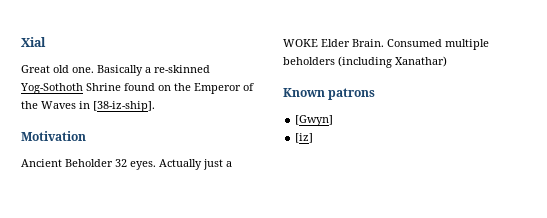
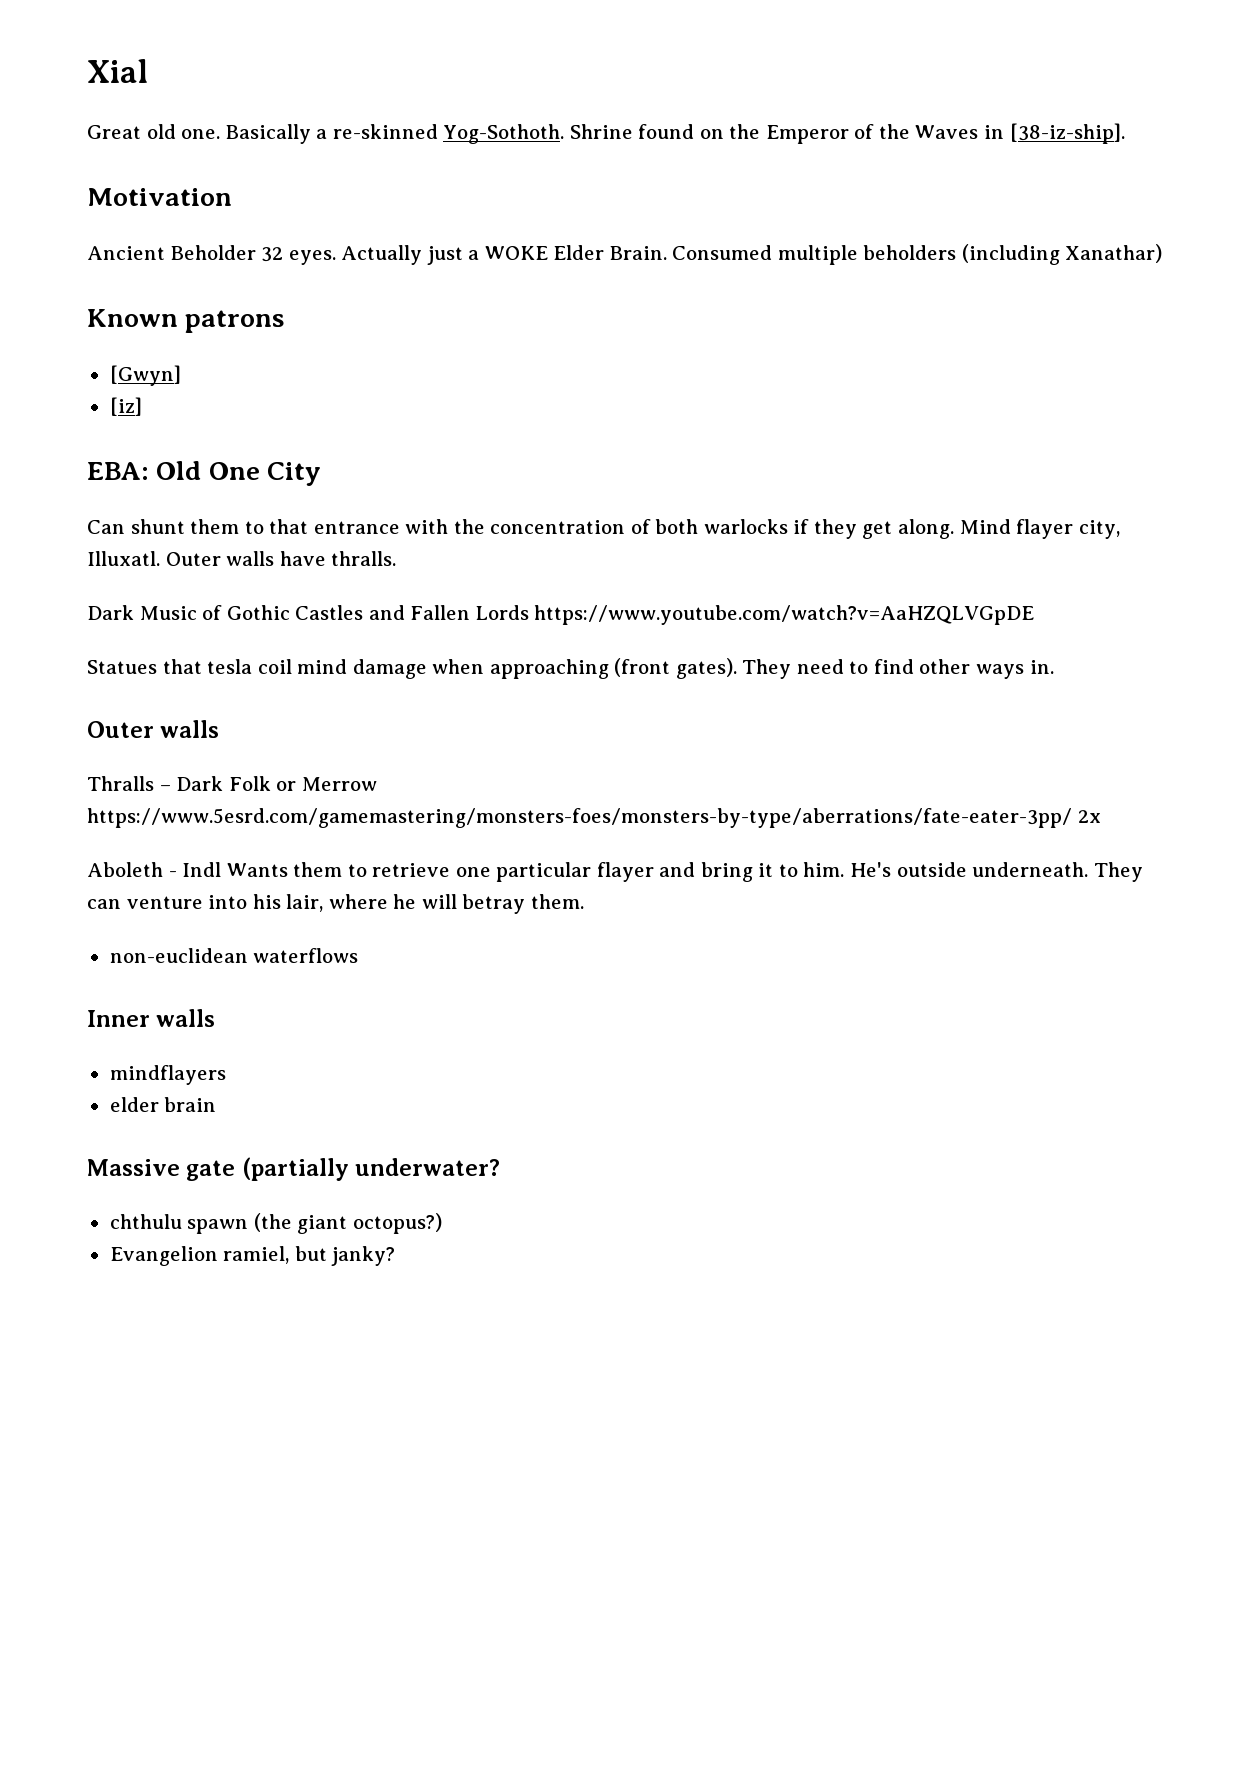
- Basically a re-skinned Yog-Sothoth Shrine found on the Emperor of the Waves in [38-iz-ship].
+ Basically a re-skinned Yog-Sothoth. Shrine found on the Emperor of the Waves in [38-iz-ship].
+ EBA: Old One City
+ Can shunt them to that entrance with the concentration of both warlocks if they get along. Mind flayer city, Illuxatl. Outer walls have thralls.
+ Dark Music of Gothic Castles and Fallen Lords https://www.youtube.com/watch?v=AaHZQLVGpDE
+ Statues that tesla coil mind damage when approaching (front gates). They need to find other ways in.
+ Outer walls
+ Thralls – Dark Folk or Merrow https://www.5esrd.com/gamemastering/monsters-foes/monsters-by-type/aberrations/fate-eater-3pp/ 2x
+ Aboleth - Indl Wants them to retrieve one particular flayer and bring it to him. He's outside underneath. They can venture into his lair, where he will betray them.
+ non-euclidean waterflows
+ Inner walls
+ mindflayers
+ elder brain
+ Massive gate (partially underwater?
+ chthulu spawn (the giant octopus?)
+ Evangelion ramiel, but janky?

